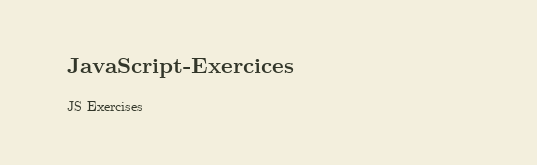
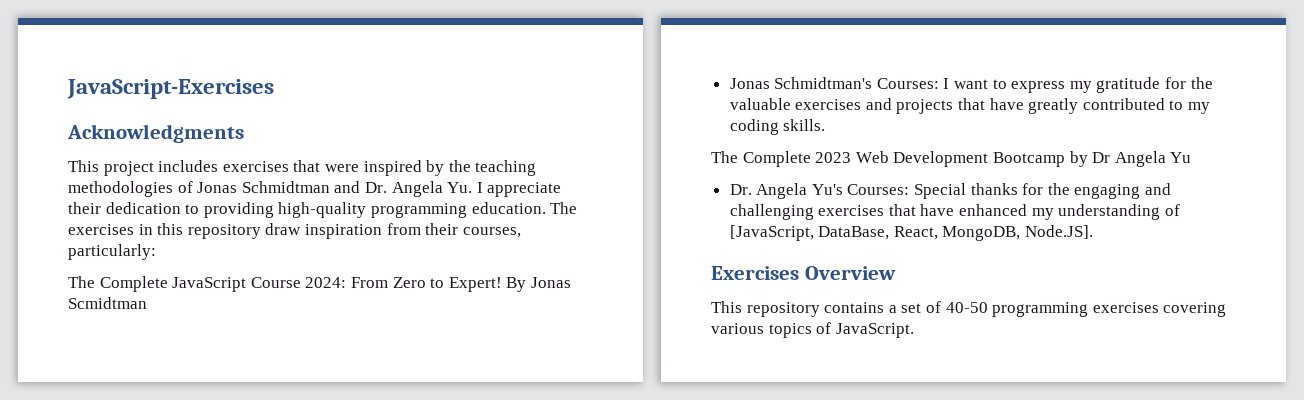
- JavaScript-Exercices
- JS Exercises
+ JavaScript-Exercises
+ Acknowledgments
+ This project includes exercises that were inspired by the teaching methodologies of Jonas Schmidtman and Dr. Angela Yu. I appreciate their dedication to providing high-quality programming education. The exercises in this repository draw inspiration from their courses, particularly:
+ The Complete JavaScript Course 2024: From Zero to Expert! By Jonas Scmidtman
+ Jonas Schmidtman's Courses: I want to express my gratitude for the valuable exercises and projects that have greatly contributed to my coding skills.
+ The Complete 2023 Web Development Bootcamp by Dr Angela Yu
+ Dr. Angela Yu's Courses: Special thanks for the engaging and challenging exercises that have enhanced my understanding of [JavaScript, DataBase, React, MongoDB, Node.JS].
+ Exercises Overview
+ This repository contains a set of 40-50 programming exercises covering various topics of JavaScript.

